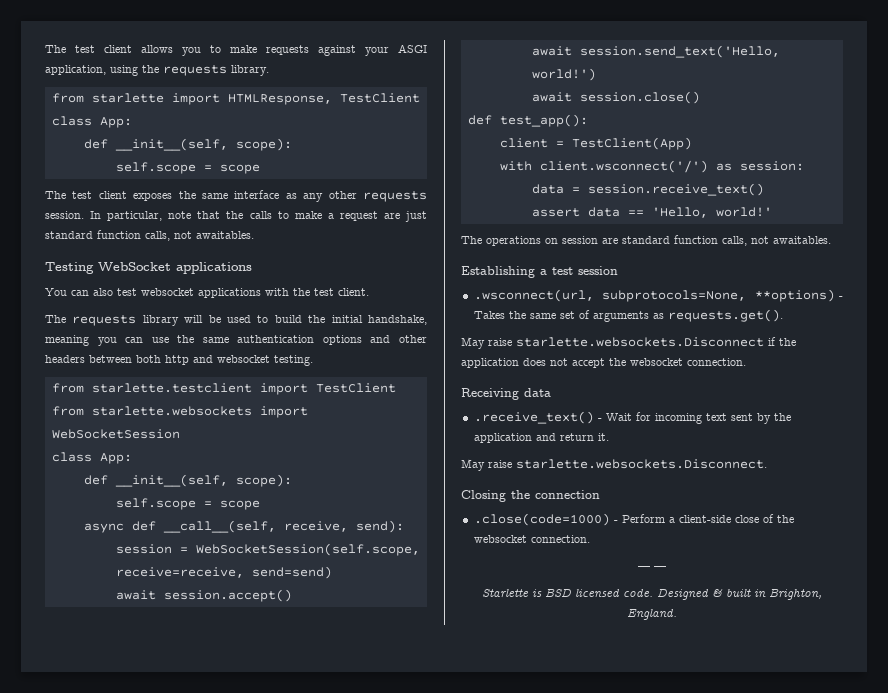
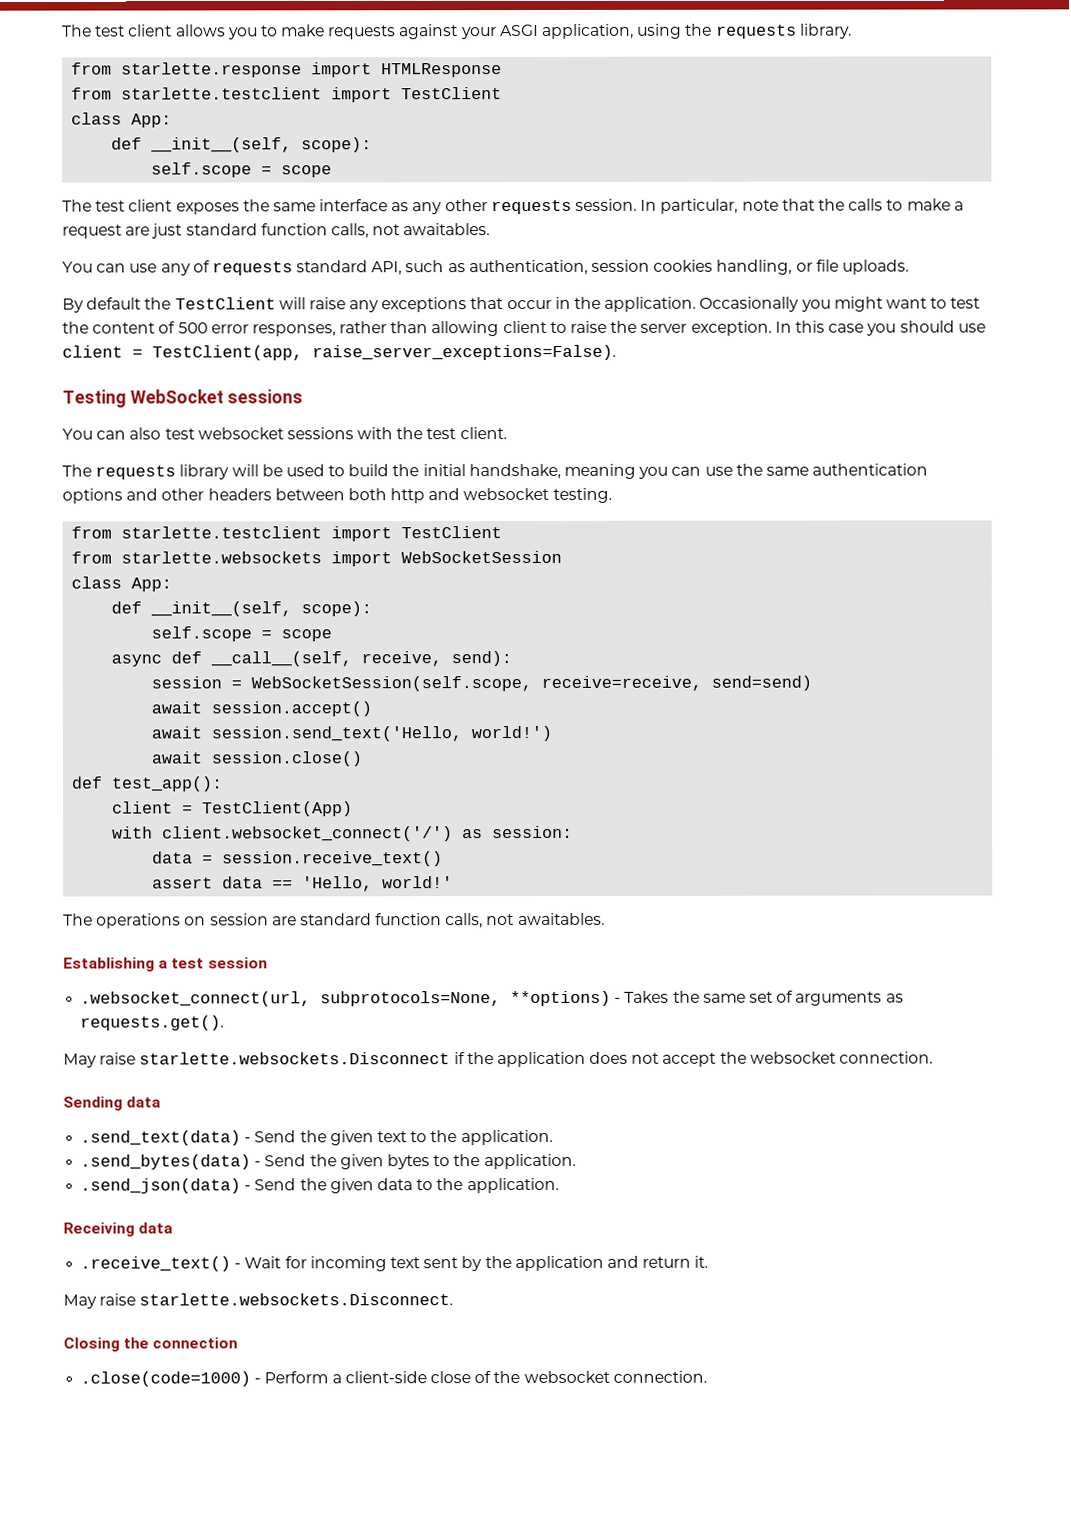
- from starlette import HTMLResponse, TestClient
+ from starlette.response import HTMLResponse
+ from starlette.testclient import TestClient
+ You can use any of requests standard API, such as authentication, session cookies handling, or file uploads.
+ By default the TestClient will raise any exceptions that occur in the application. Occasionally you might want to test the content of 500 error responses, rather than allowing client to raise the server exception. In this case you should use client = TestClient(app, raise_server_exceptions=False).
- Testing WebSocket applications
+ Testing WebSocket sessions
- You can also test websocket applications with the test client.
+ You can also test websocket sessions with the test client.
- with client.wsconnect('/') as session:
+ with client.websocket_connect('/') as session:
- .wsconnect(url, subprotocols=None, **options) - Takes the same set of arguments as requests.get().
+ .websocket_connect(url, subprotocols=None, **options) - Takes the same set of arguments as requests.get().
+ Sending data
+ .send_text(data) - Send the given text to the application.
+ .send_bytes(data) - Send the given bytes to the application.
+ .send_json(data) - Send the given data to the application.
- — —
- Starlette is BSD licensed code. Designed & built in Brighton, England.

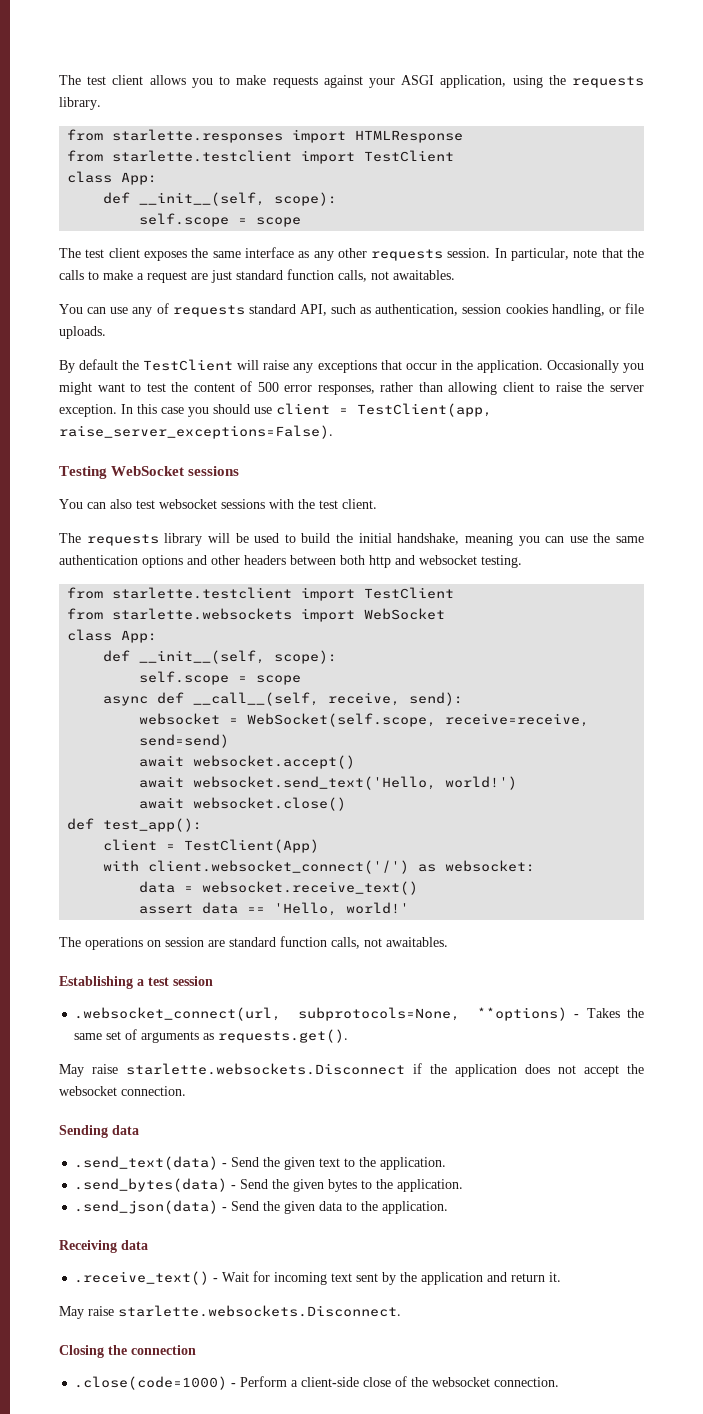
- from starlette.response import HTMLResponse
+ from starlette.responses import HTMLResponse
- from starlette.websockets import WebSocketSession
+ from starlette.websockets import WebSocket
- session = WebSocketSession(self.scope, receive=receive, send=send)
+ websocket = WebSocket(self.scope, receive=receive, send=send)
- await session.accept()
- await session.send_text('Hello, world!')
+ await websocket.accept()
+ await websocket.send_text('Hello, world!')
- await session.close()
+ await websocket.close()
- with client.websocket_connect('/') as session:
+ with client.websocket_connect('/') as websocket:
- data = session.receive_text()
+ data = websocket.receive_text()

